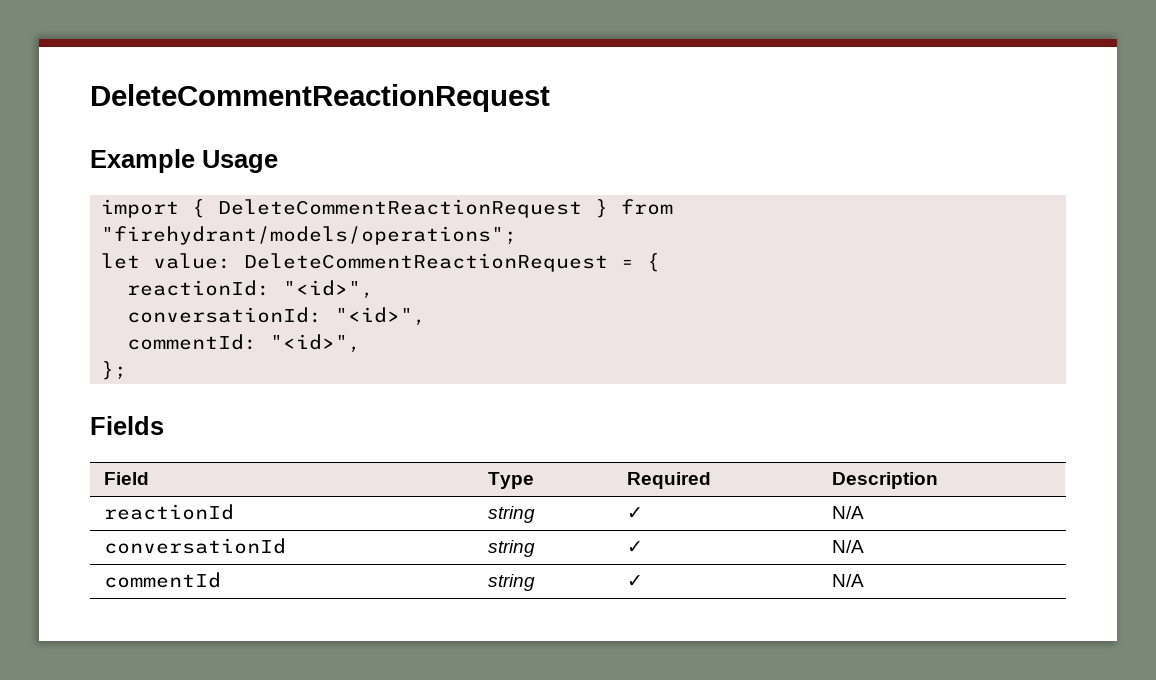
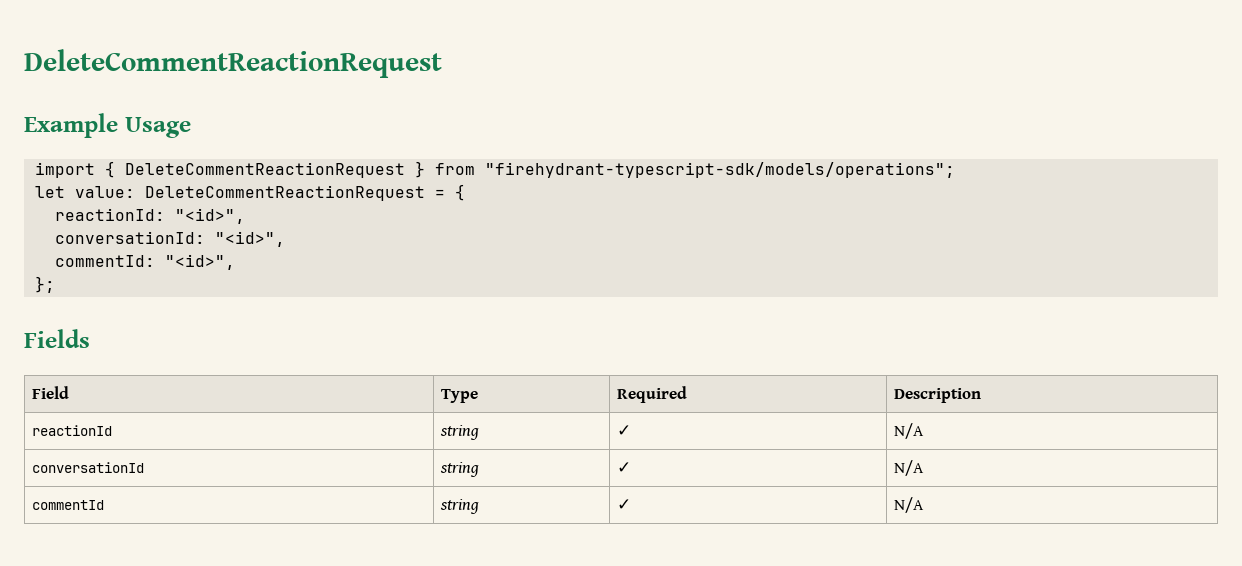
- import { DeleteCommentReactionRequest } from "firehydrant/models/operations";
+ import { DeleteCommentReactionRequest } from "firehydrant-typescript-sdk/models/operations";

